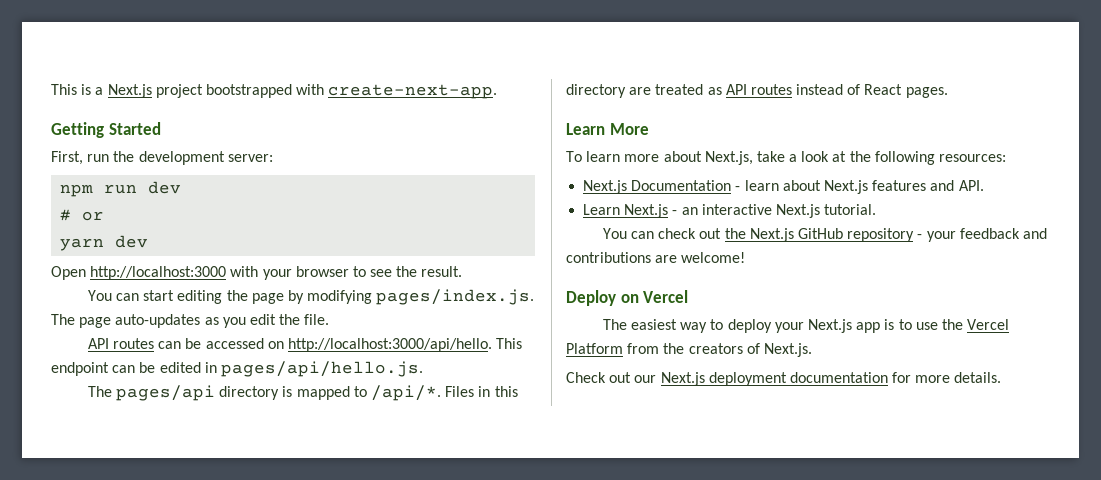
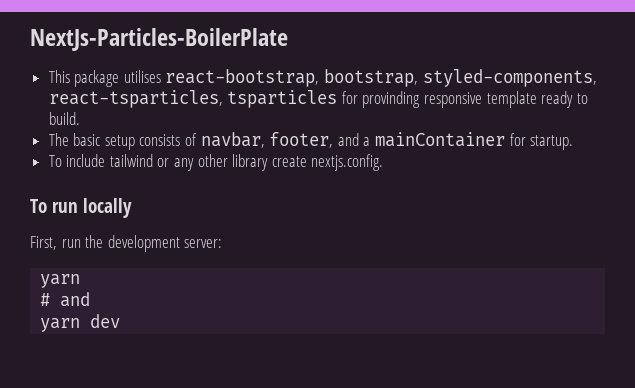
- This is a Next.js project bootstrapped with create-next-app.
- Getting Started
+ NextJs-Particles-BoilerPlate
+ This package utilises react-bootstrap, bootstrap, styled-components, react-tsparticles, tsparticles for provinding responsive template ready to build.
+ The basic setup consists of navbar, footer, and a mainContainer for startup.
+ To include tailwind or any other library create nextjs.config.
+ To run locally
  First, run the development server:
- npm run dev
+ yarn
- # or
+ # and
- Open http://localhost:3000 with your browser to see the result.
- You can start editing the page by modifying pages/index.js. The page auto-updates as you edit the file.
- API routes can be accessed on http://localhost:3000/api/hello. This endpoint can be edited in pages/api/hello.js.
- The pages/api directory is mapped to /api/*. Files in this directory are treated as API routes instead of React pages.
- Learn More
- To learn more about Next.js, take a look at the following resources:
- Next.js Documentation - learn about Next.js features and API.
- Learn Next.js - an interactive Next.js tutorial.
- You can check out the Next.js GitHub repository - your feedback and contributions are welcome!
- Deploy on Vercel
- The easiest way to deploy your Next.js app is to use the Vercel Platform from the creators of Next.js.
- Check out our Next.js deployment documentation for more details.

